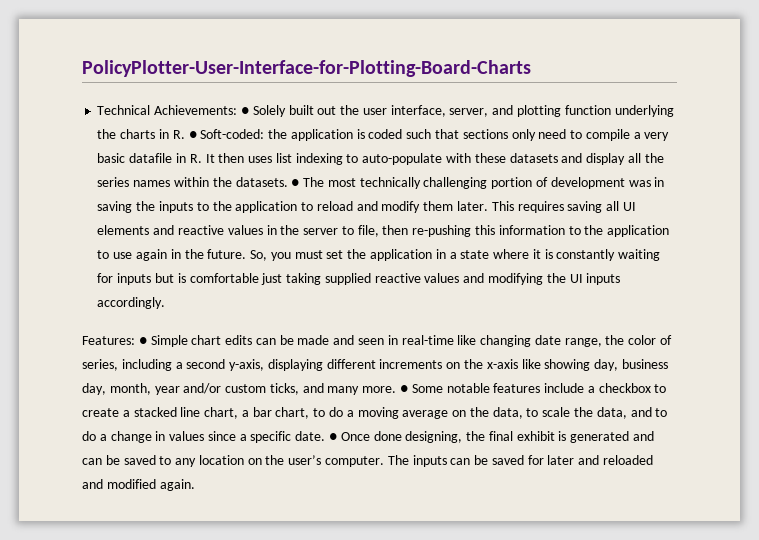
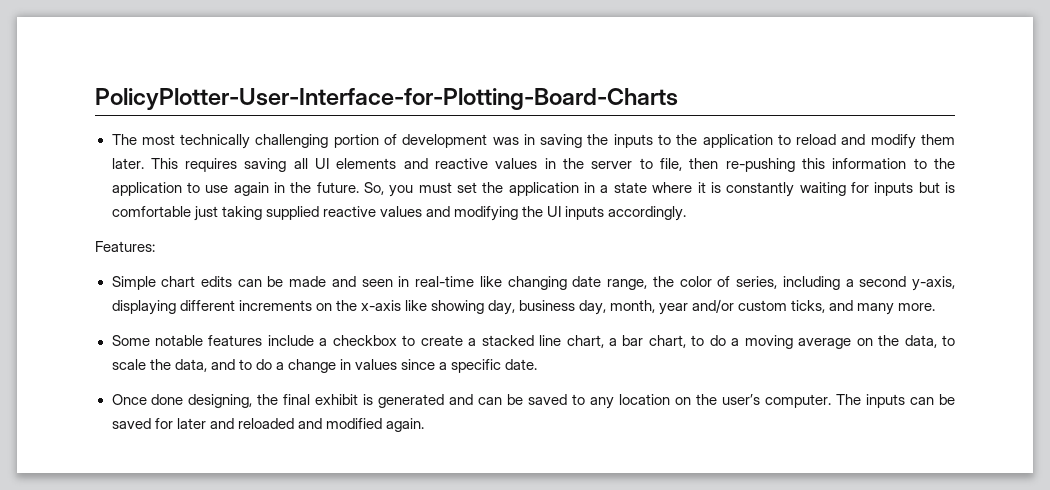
- Technical Achievements: ● Solely built out the user interface, server, and plotting function underlying the charts in R. ● Soft-coded: the application is coded such that sections only need to compile a very basic datafile in R. It then uses list indexing to auto-populate with these datasets and display all the series names within the datasets. ● The most technically challenging portion of development was in saving the inputs to the application to reload and modify them later.
+ The most technically challenging portion of development was in saving the inputs to the application to reload and modify them later.
- Features: ● Simple chart edits can be made and seen in real-time like changing date range, the color of series, including a second y-axis, displaying different increments on the x-axis like showing day, business day, month, year and/or custom ticks, and many more. ● Some notable features include a checkbox to create a stacked line chart, a bar chart, to do a moving average on the data, to scale the data, and to do a change in values since a specific date. ● Once done designing, the final exhibit is generated and can be saved to any location on the user’s computer.
+ Features:
+ Simple chart edits can be made and seen in real-time like changing date range, the color of series, including a second y-axis, displaying different increments on the x-axis like showing day, business day, month, year and/or custom ticks, and many more.
+ Some notable features include a checkbox to create a stacked line chart, a bar chart, to do a moving average on the data, to scale the data, and to do a change in values since a specific date.
+ Once done designing, the final exhibit is generated and can be saved to any location on the user’s computer.

